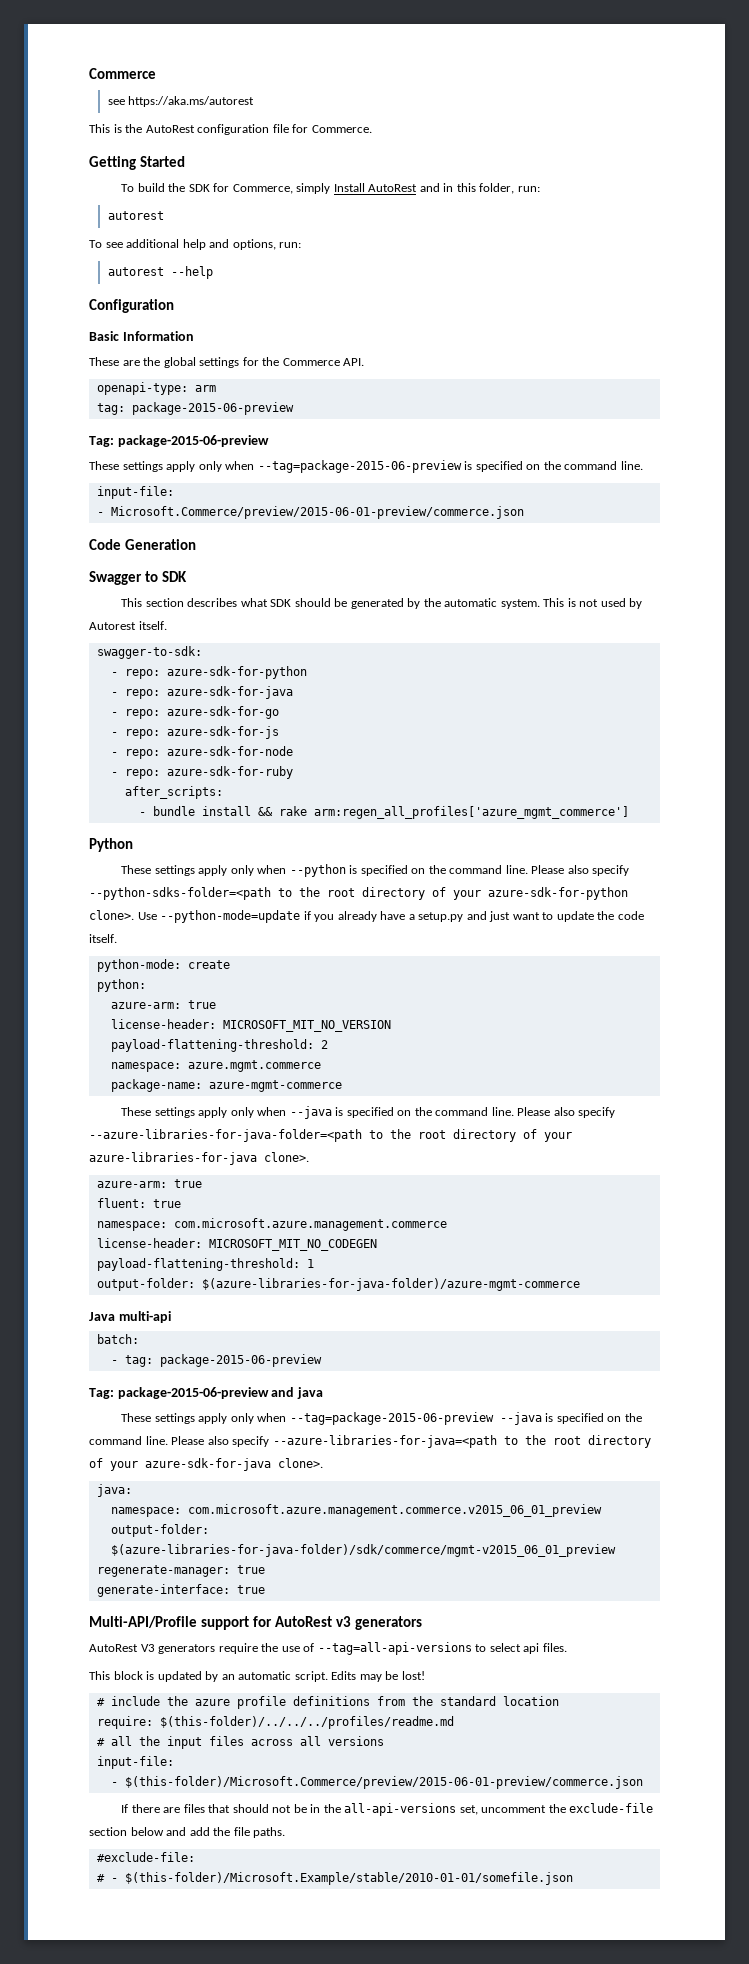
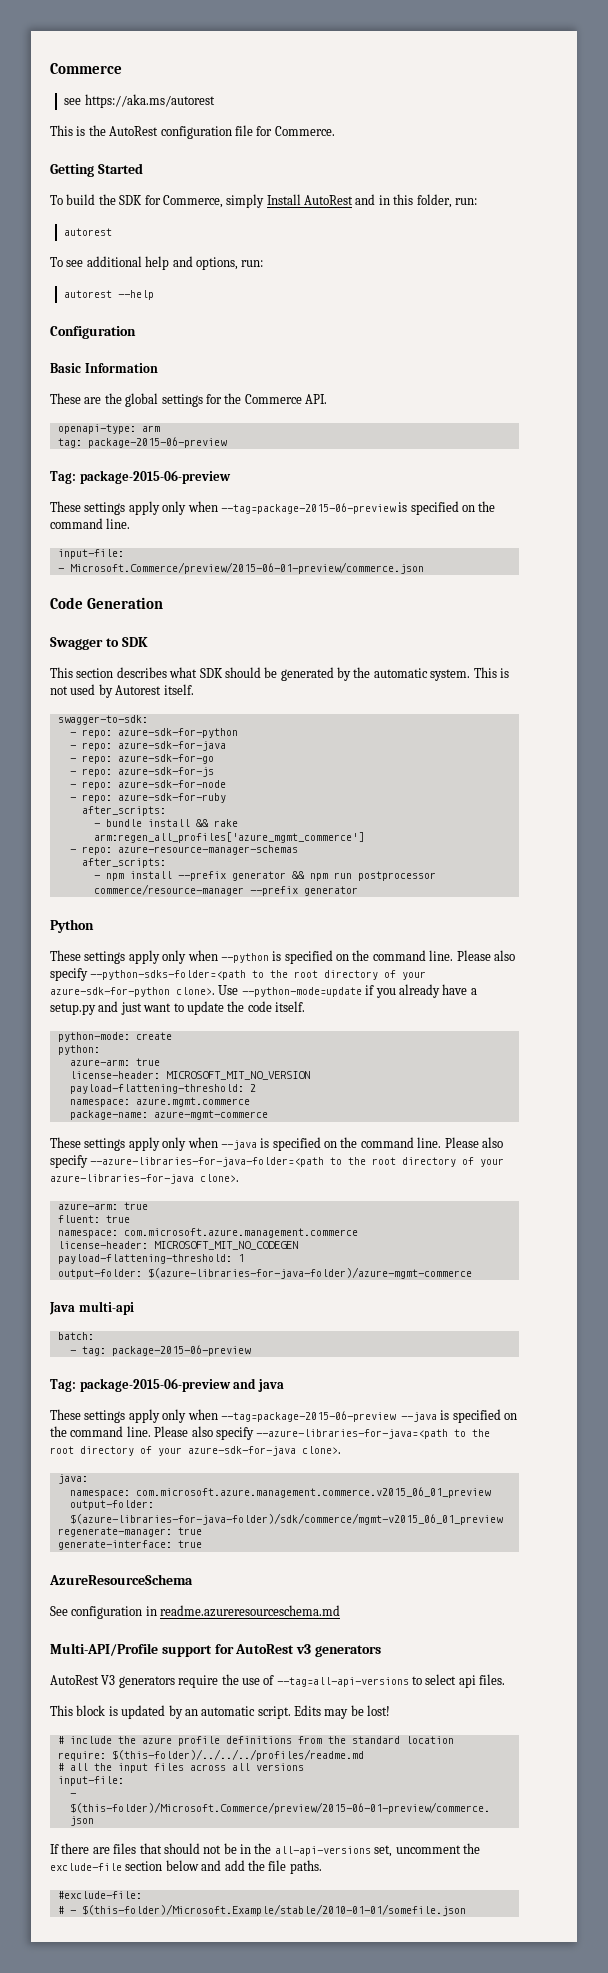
+ - repo: azure-resource-manager-schemas
+ after_scripts:
+ - npm install --prefix generator && npm run postprocessor commerce/resource-manager --prefix generator
+ AzureResourceSchema
+ See configuration in readme.azureresourceschema.md

